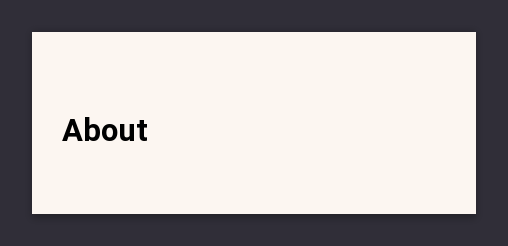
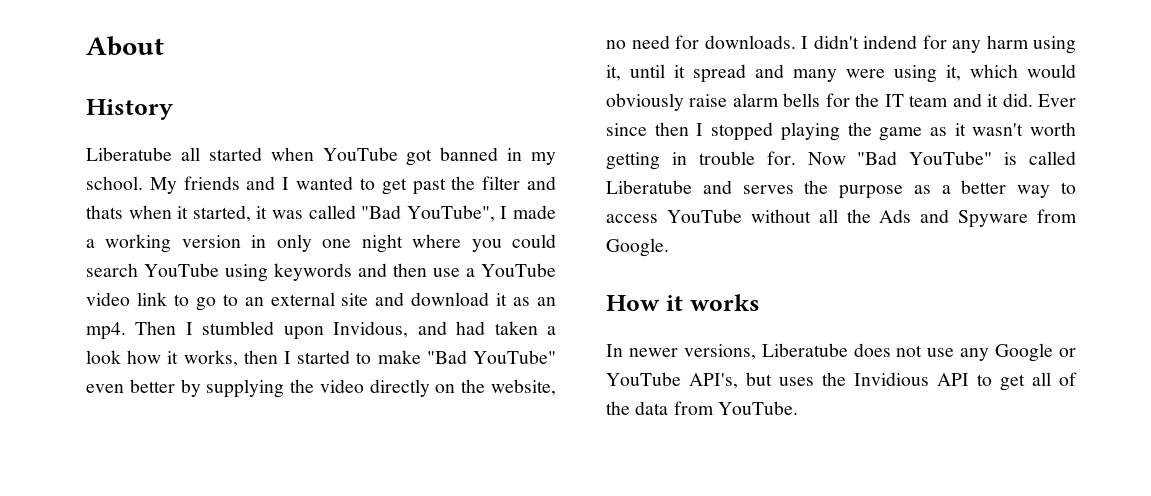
+ History
+ Liberatube all started when YouTube got banned in my school. My friends and I wanted to get past the filter and thats when it started, it was called "Bad YouTube", I made a working version in only one night where you could search YouTube using keywords and then use a YouTube video link to go to an external site and download it as an mp4. Then I stumbled upon Invidous, and had taken a look how it works, then I started to make "Bad YouTube" even better by supplying the video directly on the website, no need for downloads. I didn't indend for any harm using it, until it spread and many were using it, which would obviously raise alarm bells for the IT team and it did. Ever since then I stopped playing the game as it wasn't worth getting in trouble for. Now "Bad YouTube" is called Liberatube and serves the purpose as a better way to access YouTube without all the Ads and Spyware from Google.
+ How it works
+ In newer versions, Liberatube does not use any Google or YouTube API's, but uses the Invidious API to get all of the data from YouTube.

